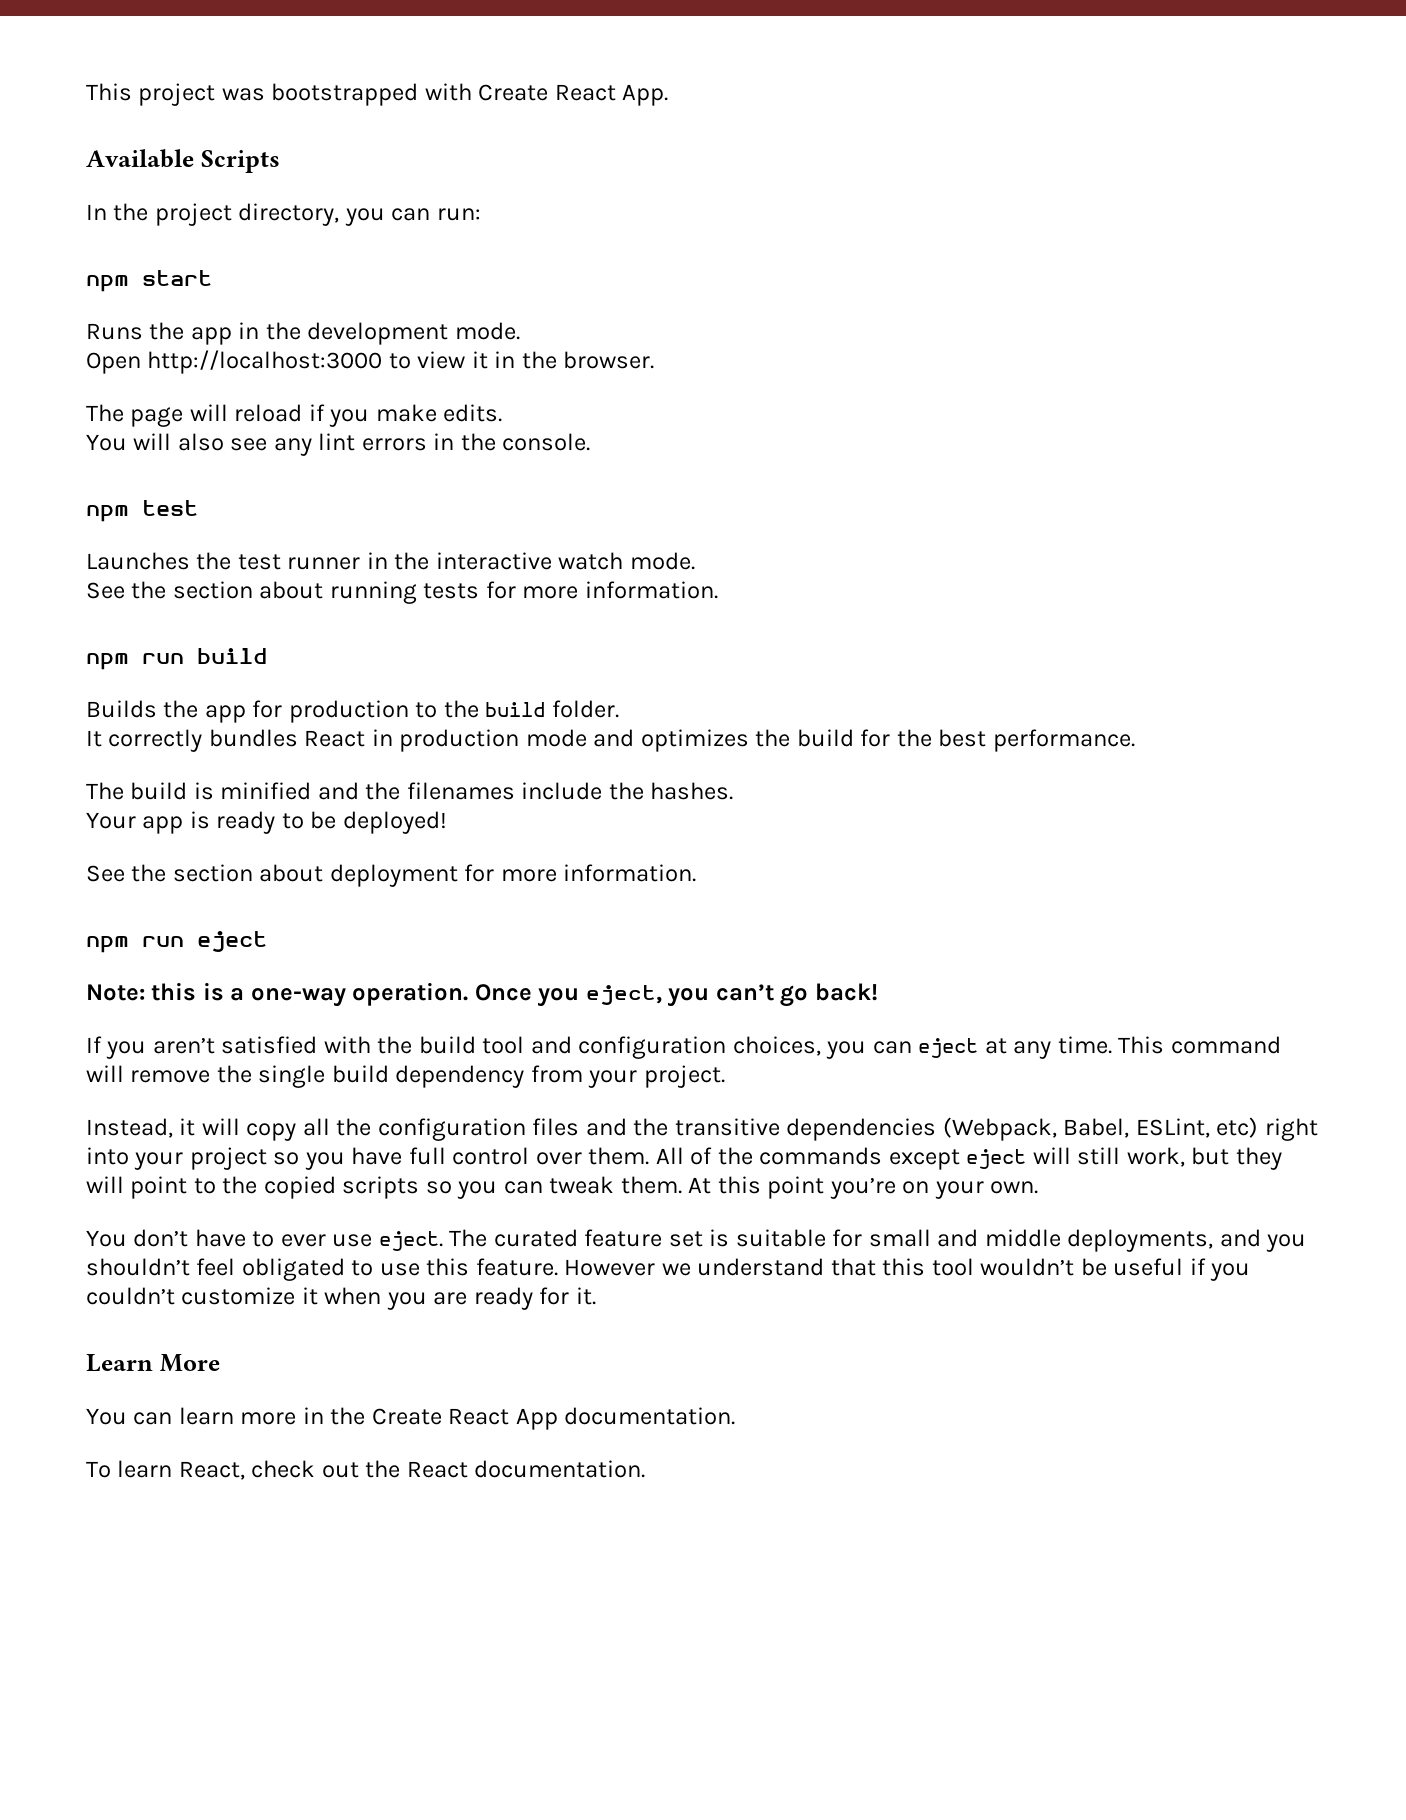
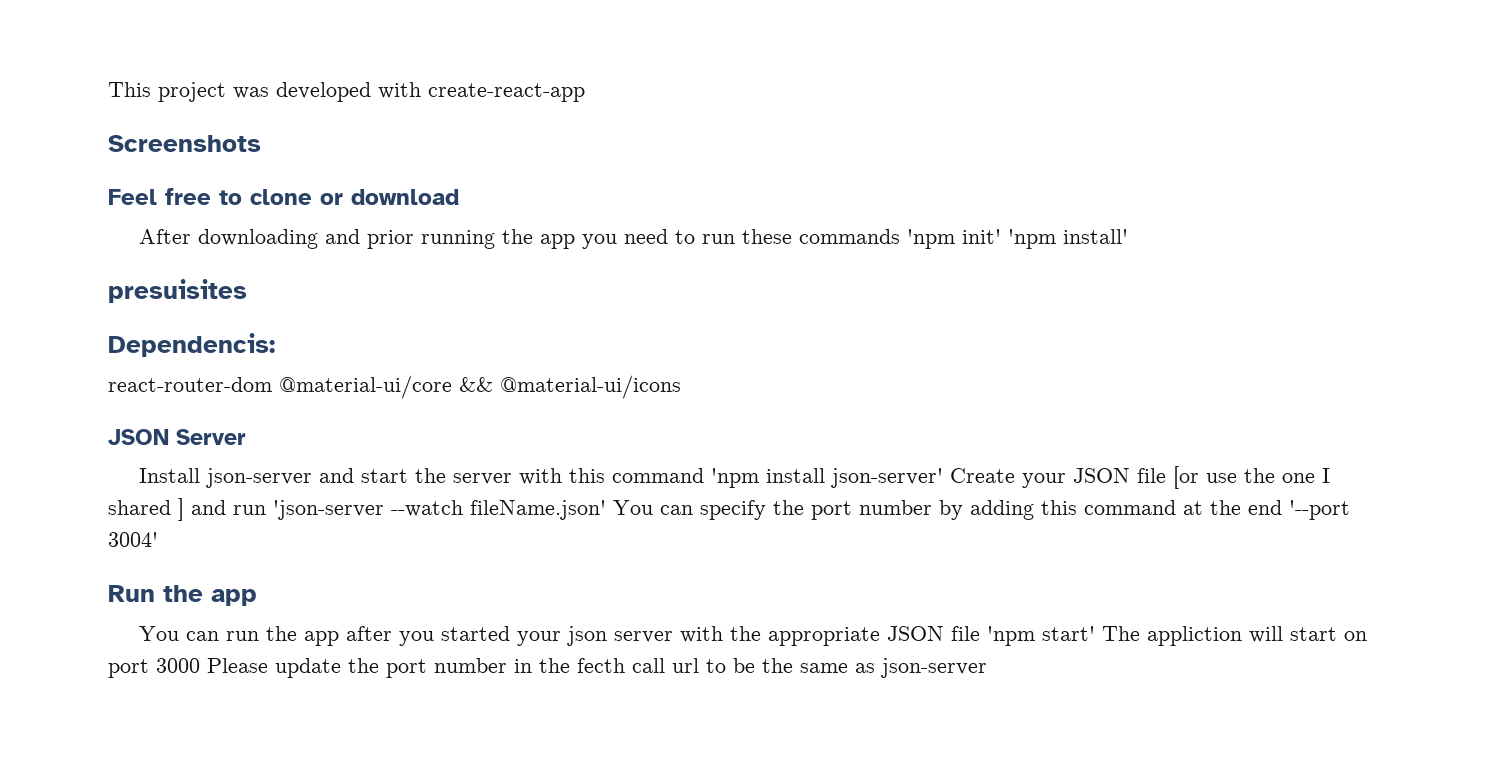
- This project was bootstrapped with Create React App.
- Available Scripts
- In the project directory, you can run:
- npm start
- Runs the app in the development mode.
- Open http://localhost:3000 to view it in the browser.
- The page will reload if you make edits.
- You will also see any lint errors in the console.
- npm test
- Launches the test runner in the interactive watch mode.
- See the section about running tests for more information.
- npm run build
- Builds the app for production to the build folder.
- It correctly bundles React in production mode and optimizes the build for the best performance.
- The build is minified and the filenames include the hashes.
- Your app is ready to be deployed!
- See the section about deployment for more information.
- npm run eject
- Note: this is a one-way operation. Once you eject, you can’t go back!
- If you aren’t satisfied with the build tool and configuration choices, you can eject at any time. This command will remove the single build dependency from your project.
- Instead, it will copy all the configuration files and the transitive dependencies (Webpack, Babel, ESLint, etc) right into your project so you have full control over them. All of the commands except eject will still work, but they will point to the copied scripts so you can tweak them. At this point you’re on your own.
- You don’t have to ever use eject. The curated feature set is suitable for small and middle deployments, and you shouldn’t feel obligated to use this feature. However we understand that this tool wouldn’t be useful if you couldn’t customize it when you are ready for it.
- Learn More
- You can learn more in the Create React App documentation.
- To learn React, check out the React documentation.
+ This project was developed with create-react-app
+ Screenshots
+ Feel free to clone or download
+ After downloading and prior running the app you need to run these commands 'npm init' 'npm install'
+ presuisites
+ Dependencis:
+ react-router-dom @material-ui/core && @material-ui/icons
+ JSON Server
+ Install json-server and start the server with this command 'npm install json-server' Create your JSON file [or use the one I shared ] and run 'json-server --watch fileName.json' You can specify the port number by adding this command at the end '--port 3004'
+ Run the app
+ You can run the app after you started your json server with the appropriate JSON file 'npm start' The appliction will start on port 3000 Please update the port number in the fecth call url to be the same as json-server

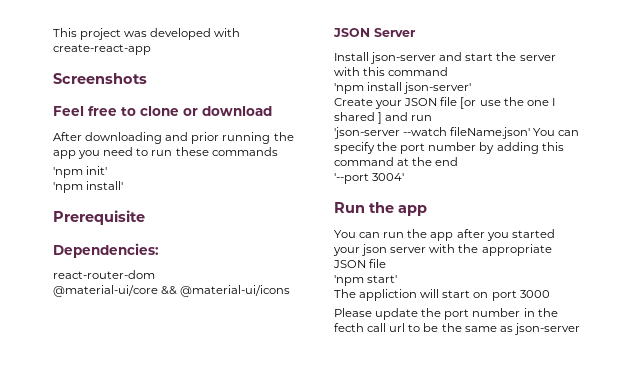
- After downloading and prior running the app you need to run these commands 'npm init' 'npm install'
+ After downloading and prior running the app you need to run these commands
+ 'npm init'
+ 'npm install'
- presuisites
- Dependencis:
+ Prerequisite
+ Dependencies:
- react-router-dom @material-ui/core && @material-ui/icons
+ react-router-dom
+ @material-ui/core && @material-ui/icons
- Install json-server and start the server with this command 'npm install json-server' Create your JSON file [or use the one I shared ] and run 'json-server --watch fileName.json' You can specify the port number by adding this command at the end '--port 3004'
+ Install json-server and start the server with this command
+ 'npm install json-server'
+ Create your JSON file [or use the one I shared ] and run
+ 'json-server --watch fileName.json' You can specify the port number by adding this command at the end
+ '--port 3004'
- You can run the app after you started your json server with the appropriate JSON file 'npm start' The appliction will start on port 3000 Please update the port number in the fecth call url to be the same as json-server
+ You can run the app after you started your json server with the appropriate JSON file
+ 'npm start'
+ The appliction will start on port 3000
+ Please update the port number in the fecth call url to be the same as json-server

